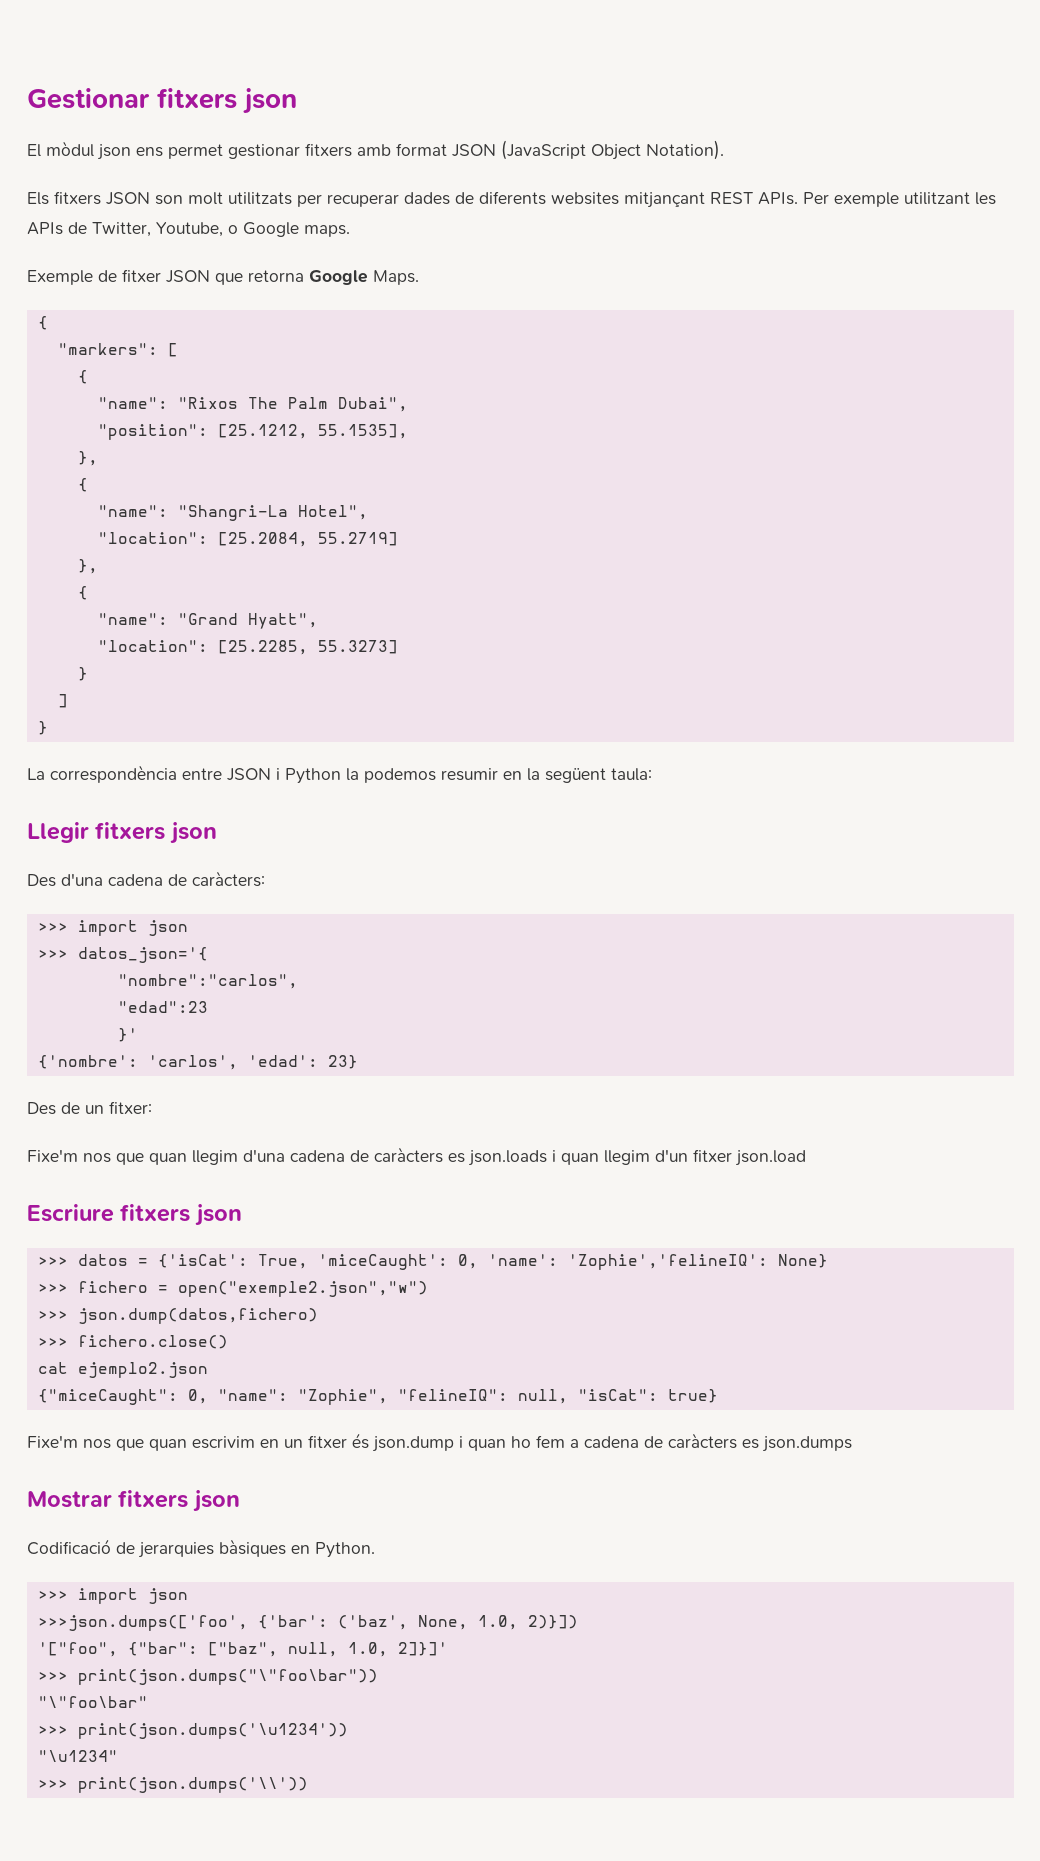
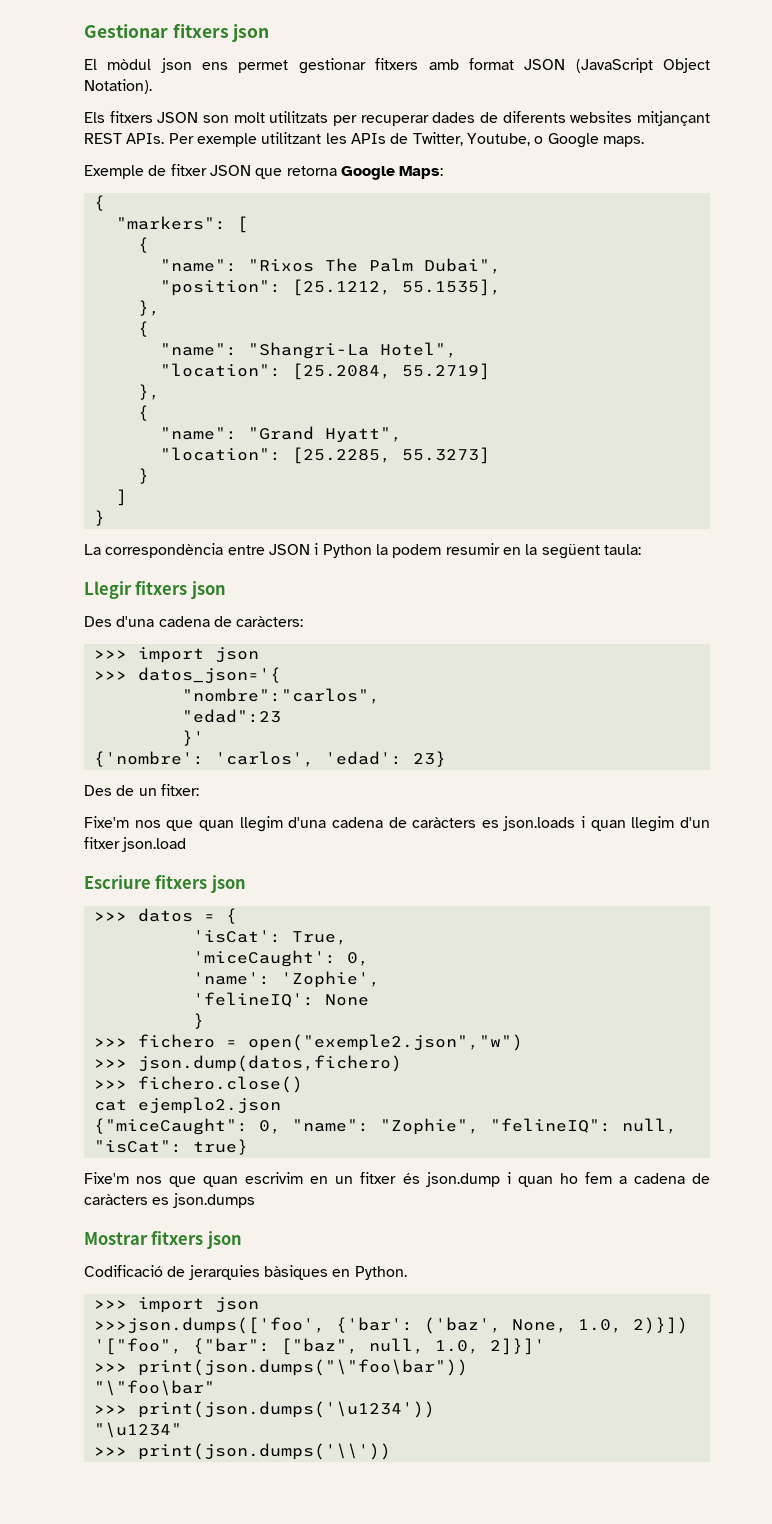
- Exemple de fitxer JSON que retorna Google Maps.
+ Exemple de fitxer JSON que retorna Google Maps:
- La correspondència entre JSON i Python la podemos resumir en la següent taula:
+ La correspondència entre JSON i Python la podem resumir en la següent taula:
- >>> datos = {'isCat': True, 'miceCaught': 0, 'name': 'Zophie','felineIQ': None}
+ >>> datos = {
+ 'isCat': True,
+ 'miceCaught': 0,
+ 'name': 'Zophie',
+ 'felineIQ': None
+ }

